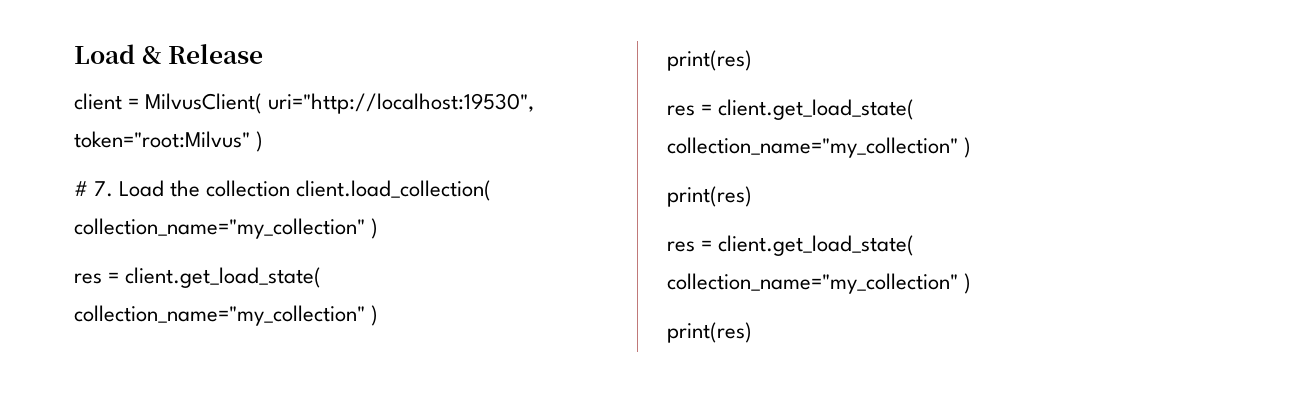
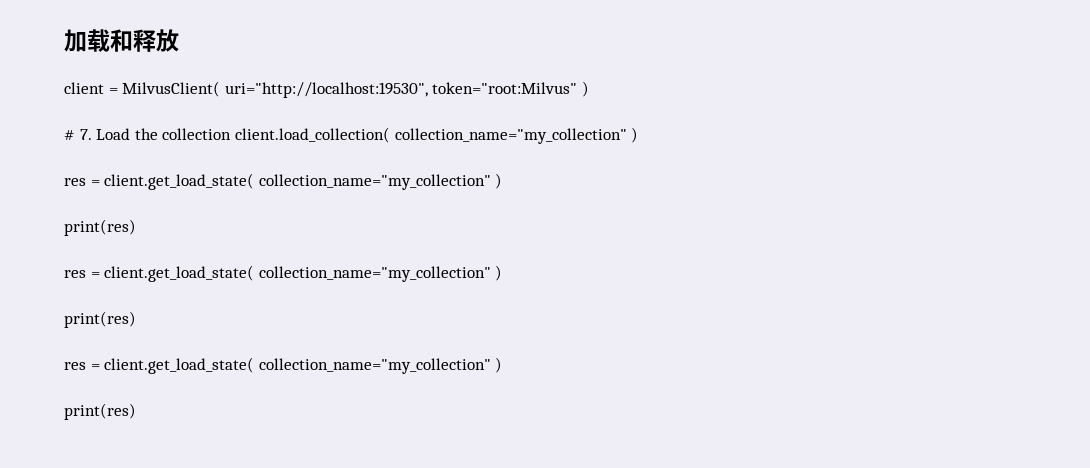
- Load & Release
+ 加载和释放

